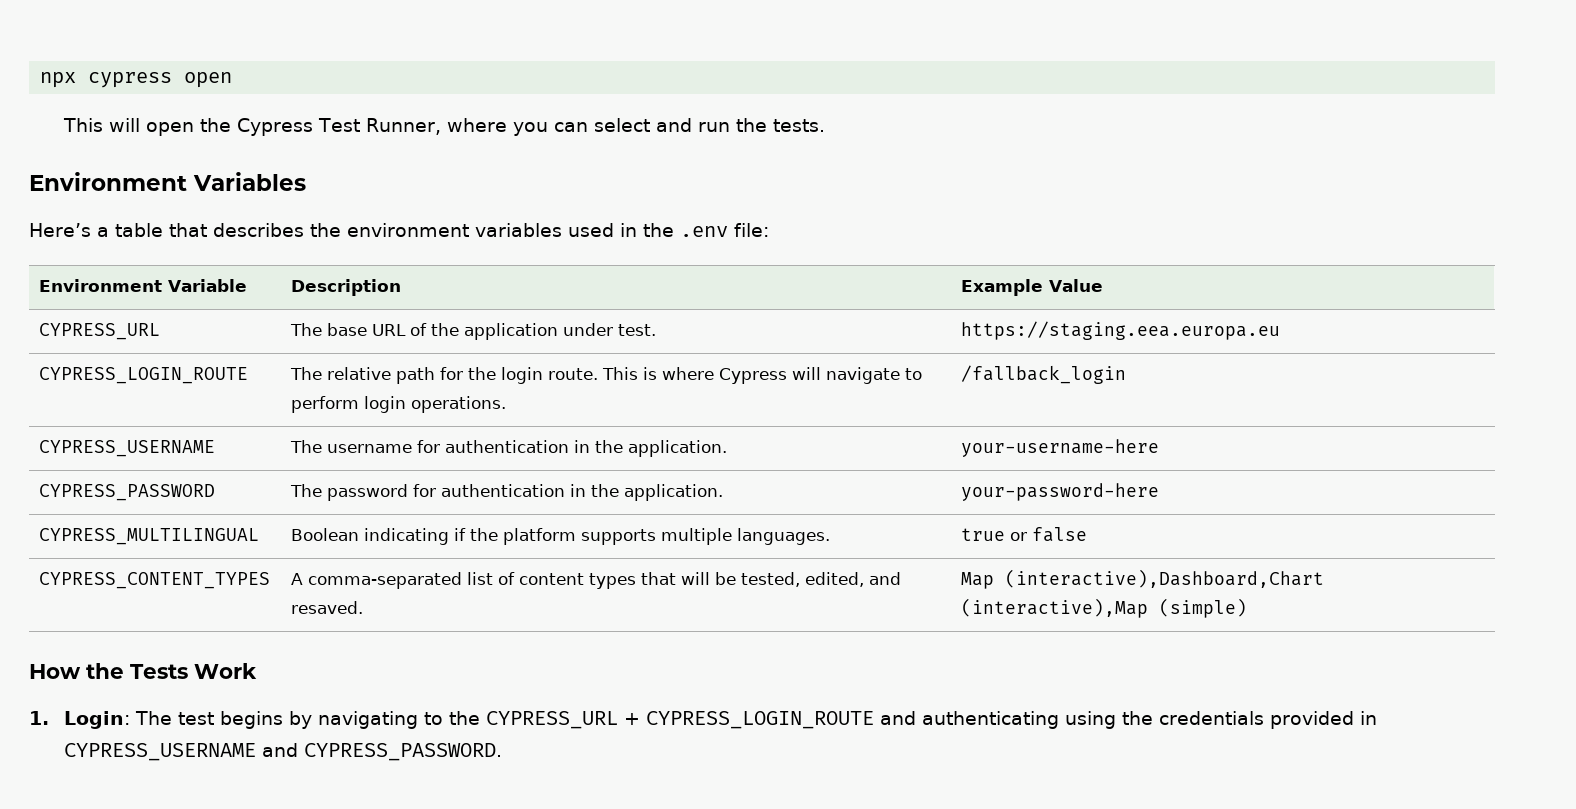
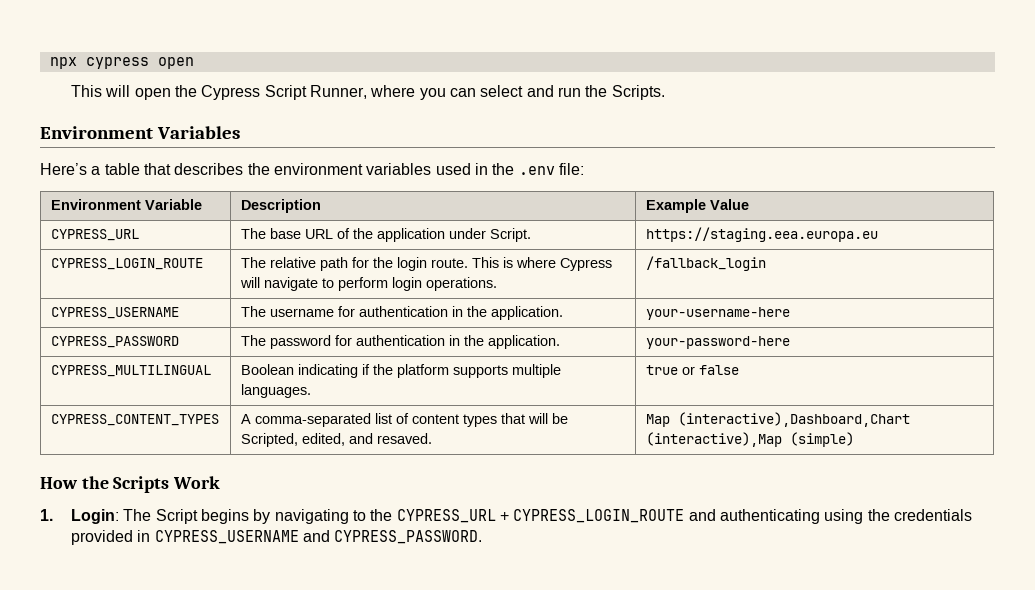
- This will open the Cypress Test Runner, where you can select and run the tests.
+ This will open the Cypress Script Runner, where you can select and run the Scripts.
- CYPRESS_URL | The base URL of the application under test. | https://staging.eea.europa.eu
+ CYPRESS_URL | The base URL of the application under Script. | https://staging.eea.europa.eu
- CYPRESS_CONTENT_TYPES | A comma-separated list of content types that will be tested, edited, and resaved. | Map (interactive),Dashboard,Chart (interactive),Map (simple)
+ CYPRESS_CONTENT_TYPES | A comma-separated list of content types that will be Scripted, edited, and resaved. | Map (interactive),Dashboard,Chart (interactive),Map (simple)
- How the Tests Work
+ How the Scripts Work
- 1. Login: The test begins by navigating to the CYPRESS_URL + CYPRESS_LOGIN_ROUTE and authenticating using the credentials provided in CYPRESS_USERNAME and CYPRESS_PASSWORD.
+ 1. Login: The Script begins by navigating to the CYPRESS_URL + CYPRESS_LOGIN_ROUTE and authenticating using the credentials provided in CYPRESS_USERNAME and CYPRESS_PASSWORD.

